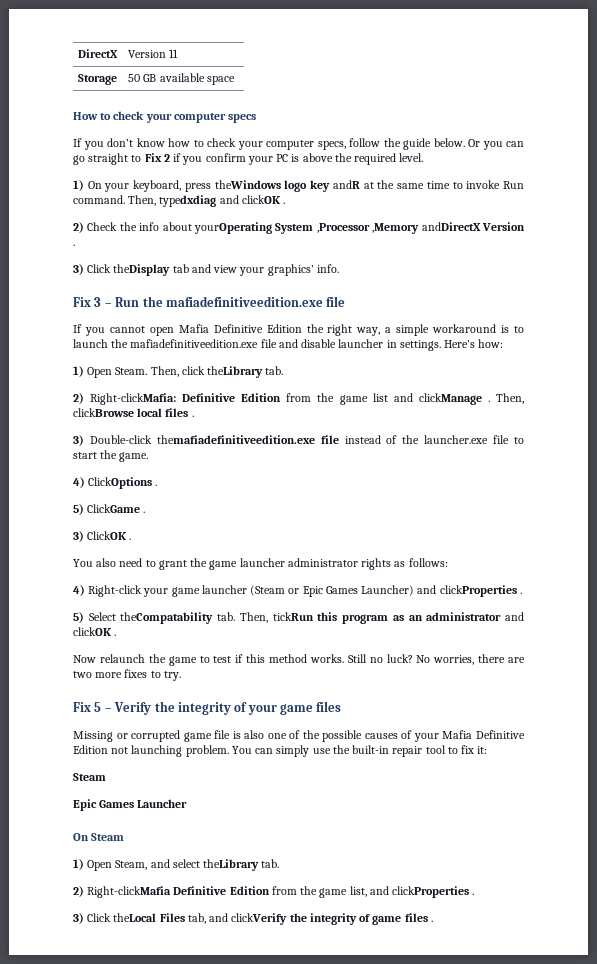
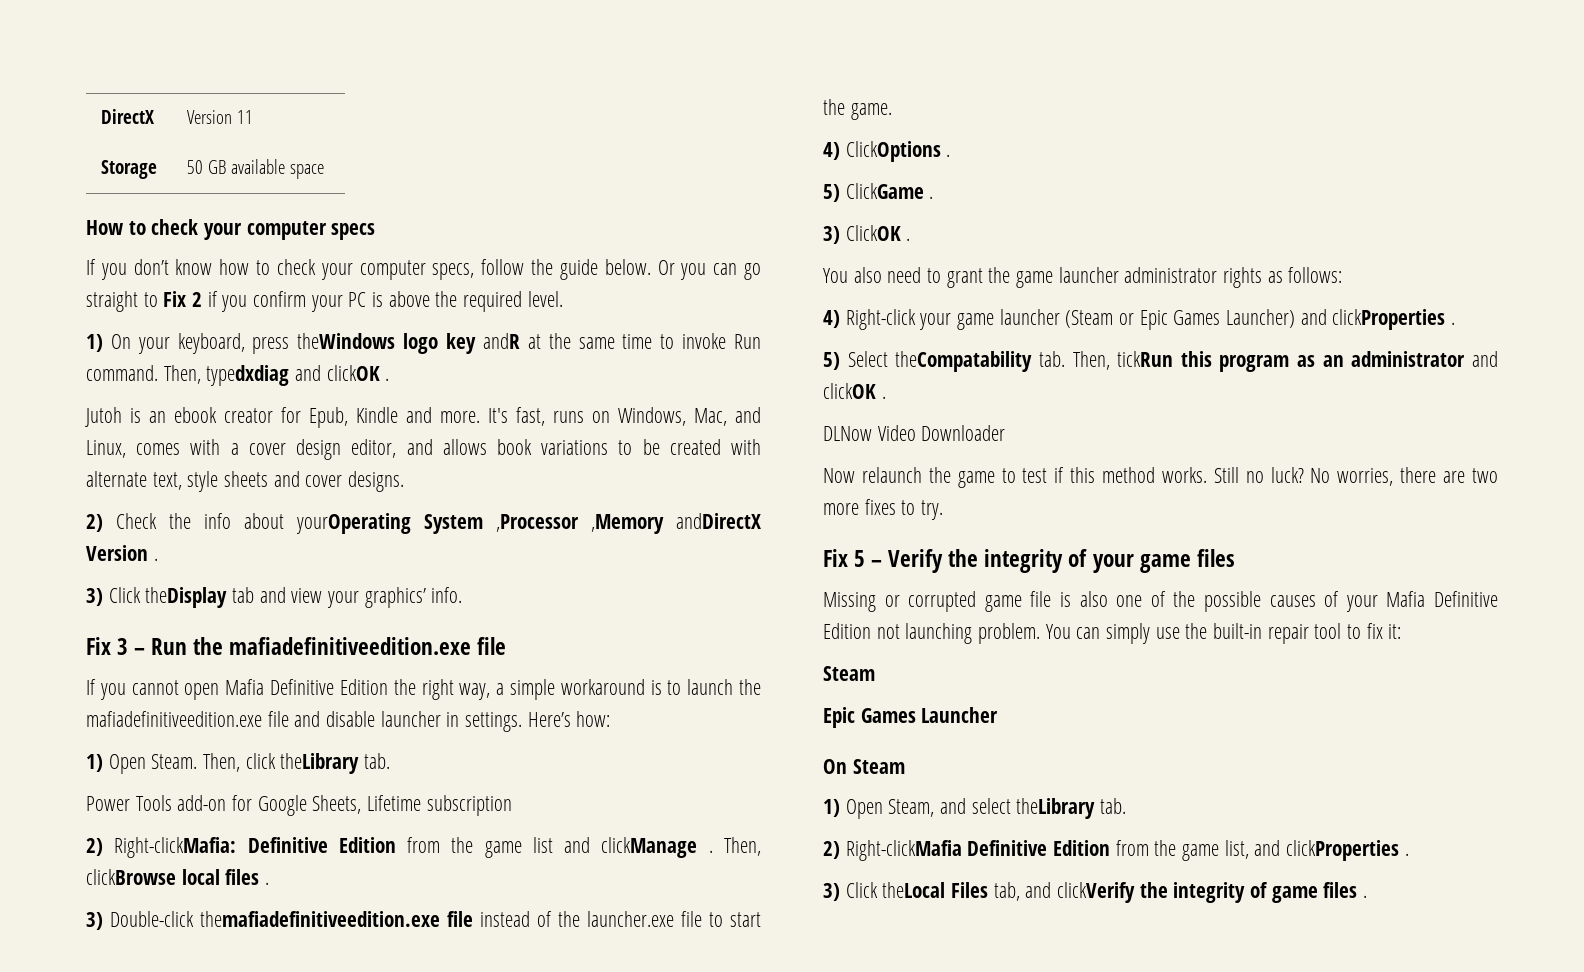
+ Jutoh is an ebook creator for Epub, Kindle and more. It's fast, runs on Windows, Mac, and Linux, comes with a cover design editor, and allows book variations to be created with alternate text, style sheets and cover designs.
+ Power Tools add-on for Google Sheets, Lifetime subscription
+ DLNow Video Downloader

